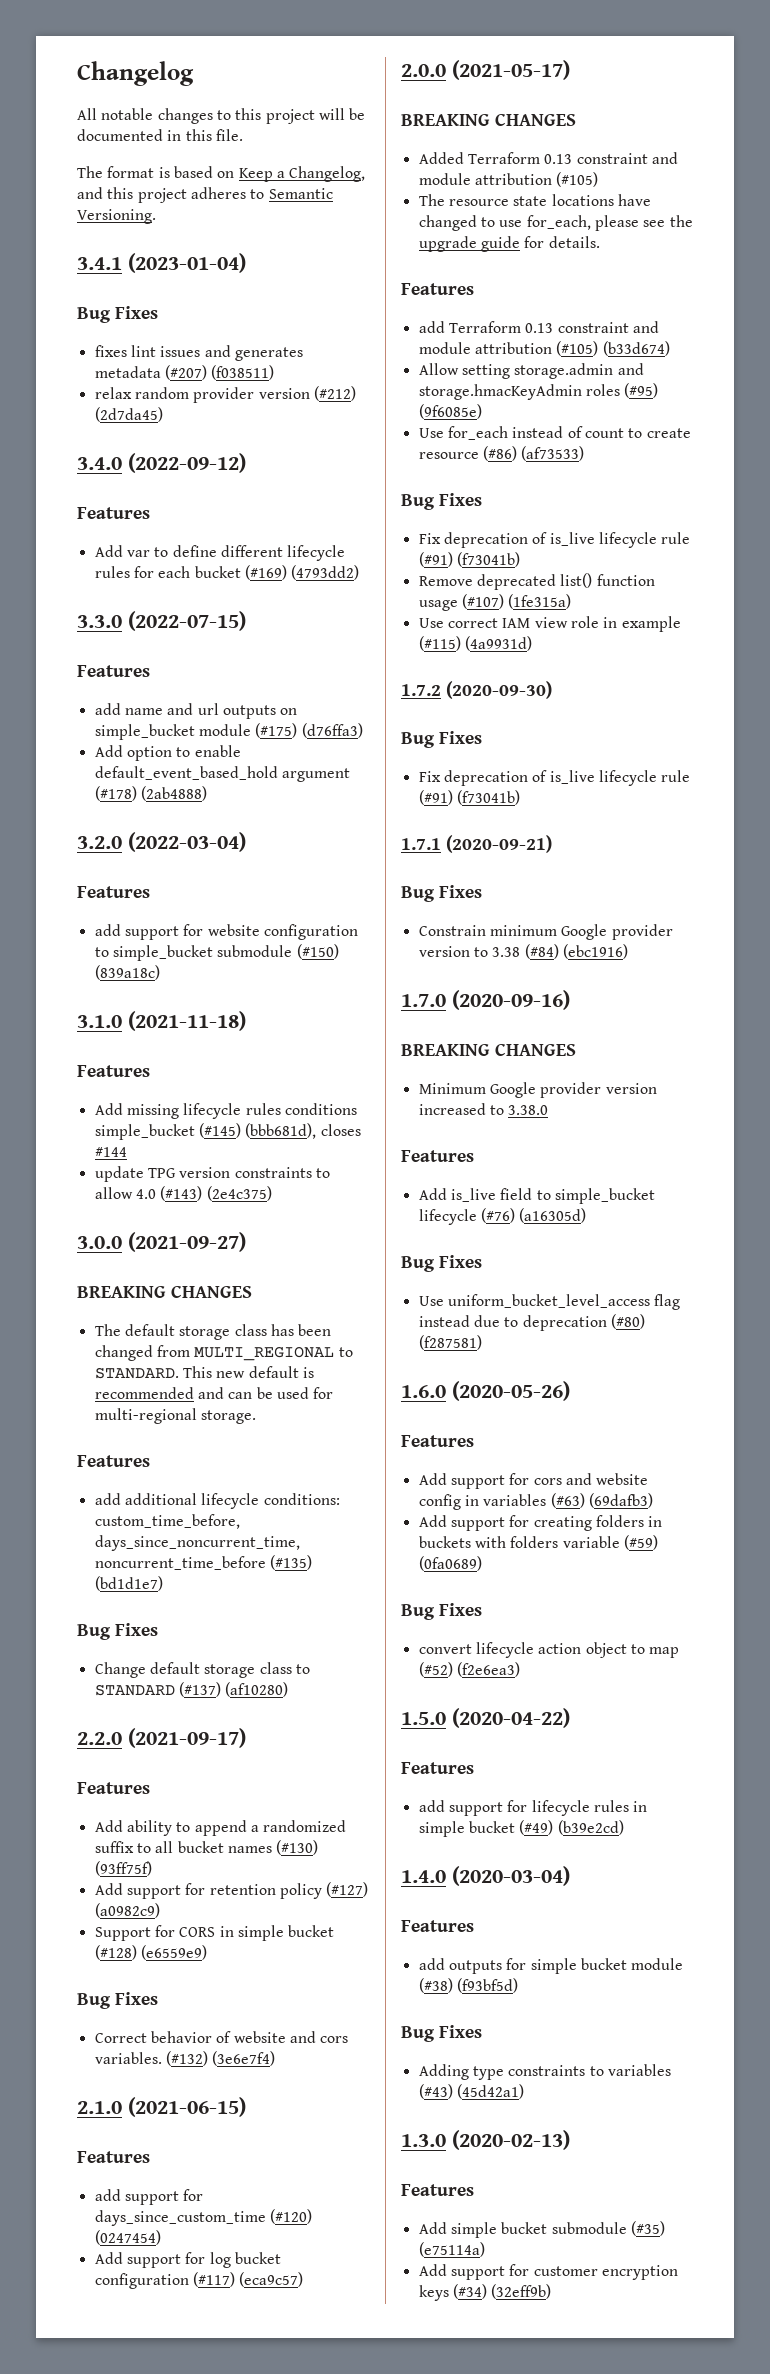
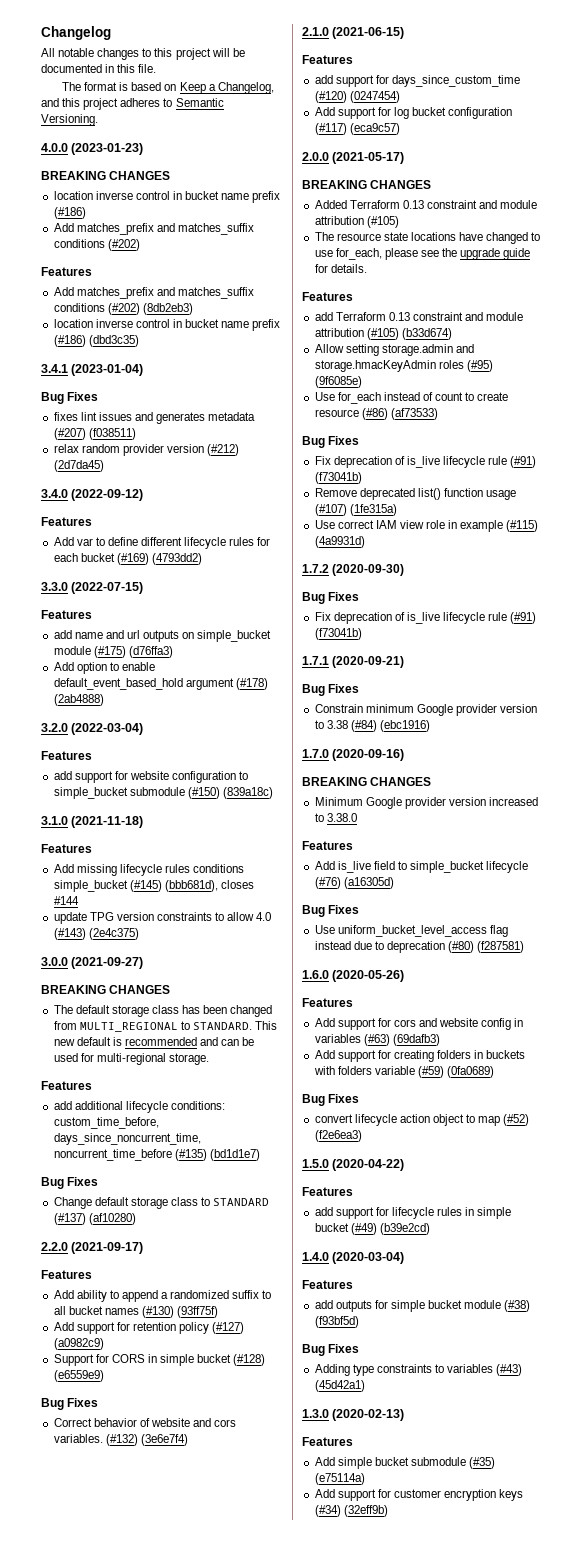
+ 4.0.0 (2023-01-23)
+ BREAKING CHANGES
+ location inverse control in bucket name prefix (#186)
+ Add matches_prefix and matches_suffix conditions (#202)
+ Features
+ Add matches_prefix and matches_suffix conditions (#202) (8db2eb3)
+ location inverse control in bucket name prefix (#186) (dbd3c35)

